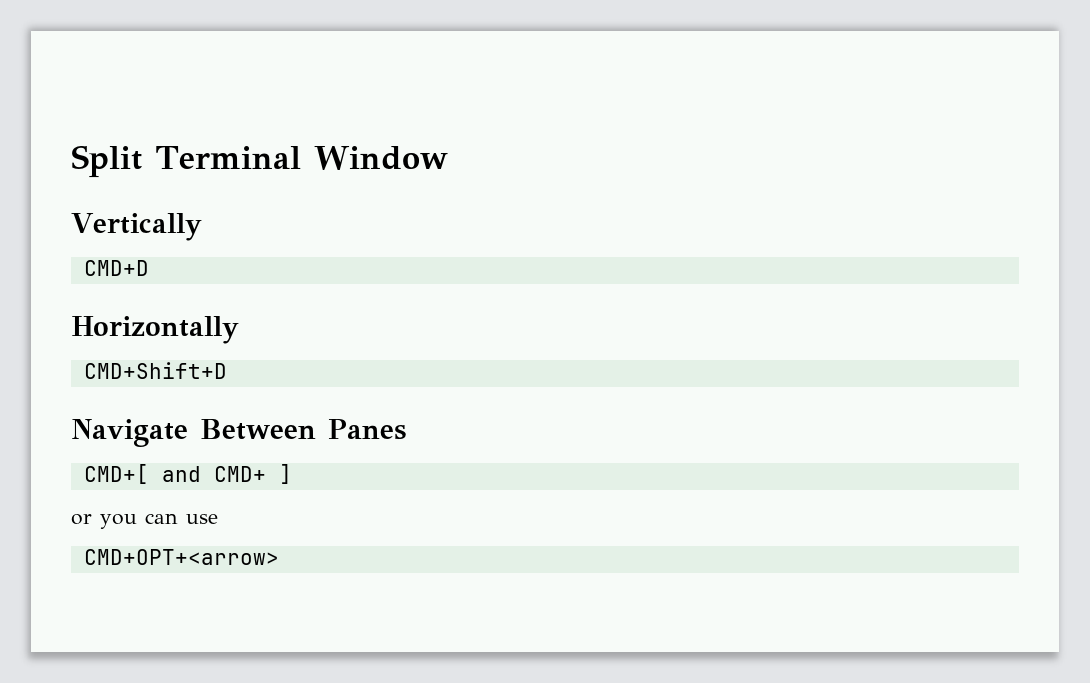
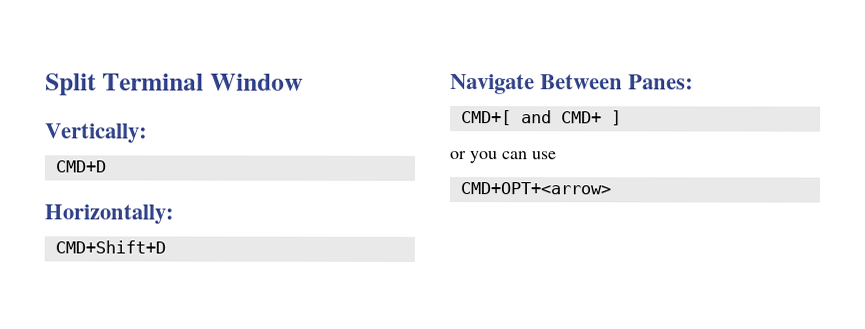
- Vertically
+ Vertically:
- Horizontally
+ Horizontally:
- Navigate Between Panes
+ Navigate Between Panes:

